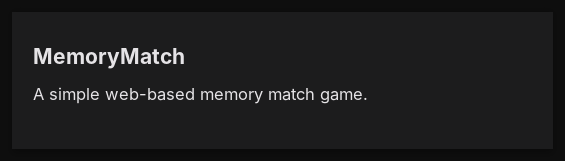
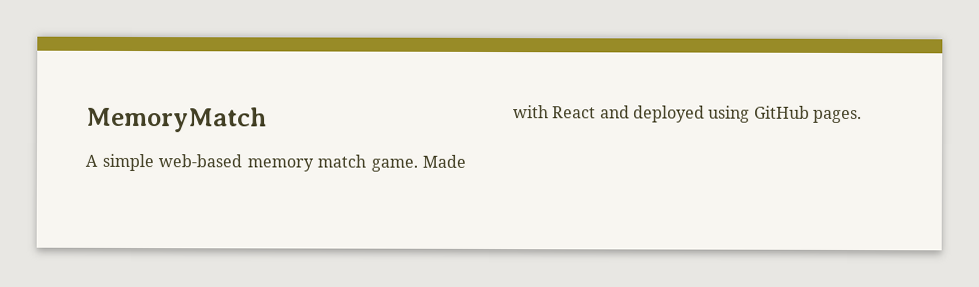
+ Made with React and deployed using GitHub pages.

